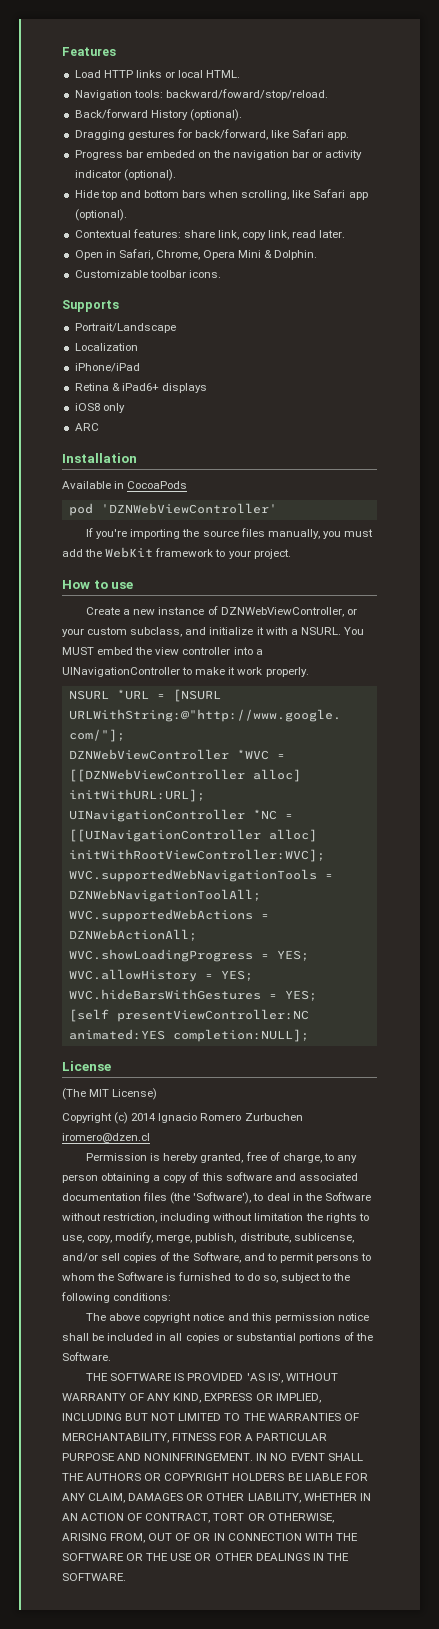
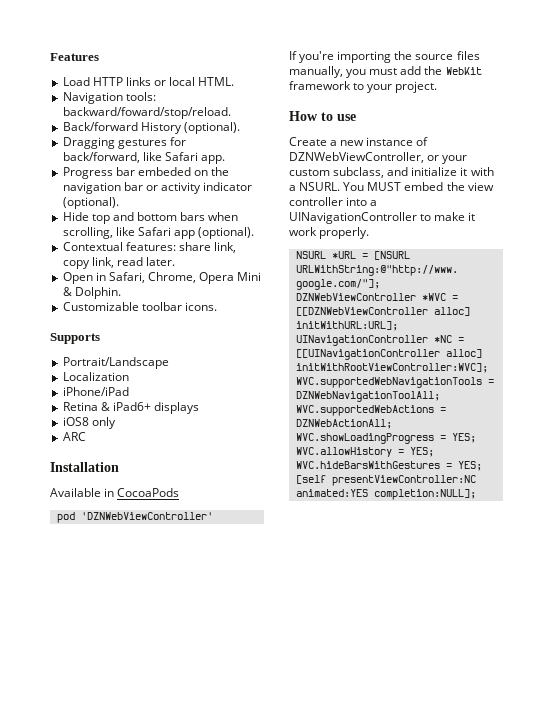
- License
- (The MIT License)
- Copyright (c) 2014 Ignacio Romero Zurbuchen iromero@dzen.cl
- Permission is hereby granted, free of charge, to any person obtaining a copy of this software and associated documentation files (the 'Software'), to deal in the Software without restriction, including without limitation the rights to use, copy, modify, merge, publish, distribute, sublicense, and/or sell copies of the Software, and to permit persons to whom the Software is furnished to do so, subject to the following conditions:
- The above copyright notice and this permission notice shall be included in all copies or substantial portions of the Software.
- THE SOFTWARE IS PROVIDED 'AS IS', WITHOUT WARRANTY OF ANY KIND, EXPRESS OR IMPLIED, INCLUDING BUT NOT LIMITED TO THE WARRANTIES OF MERCHANTABILITY, FITNESS FOR A PARTICULAR PURPOSE AND NONINFRINGEMENT. IN NO EVENT SHALL THE AUTHORS OR COPYRIGHT HOLDERS BE LIABLE FOR ANY CLAIM, DAMAGES OR OTHER LIABILITY, WHETHER IN AN ACTION OF CONTRACT, TORT OR OTHERWISE, ARISING FROM, OUT OF OR IN CONNECTION WITH THE SOFTWARE OR THE USE OR OTHER DEALINGS IN THE SOFTWARE.

